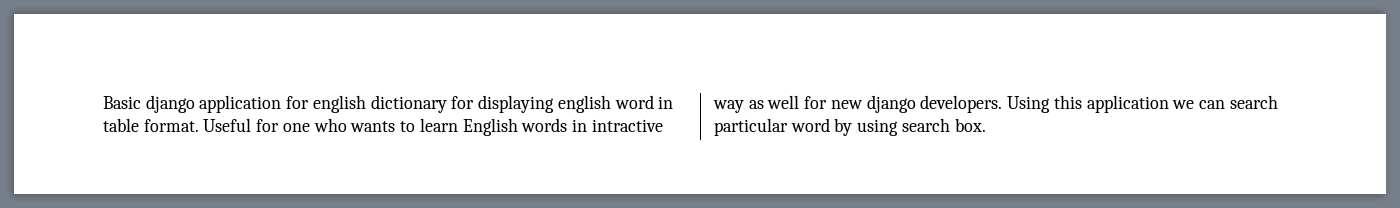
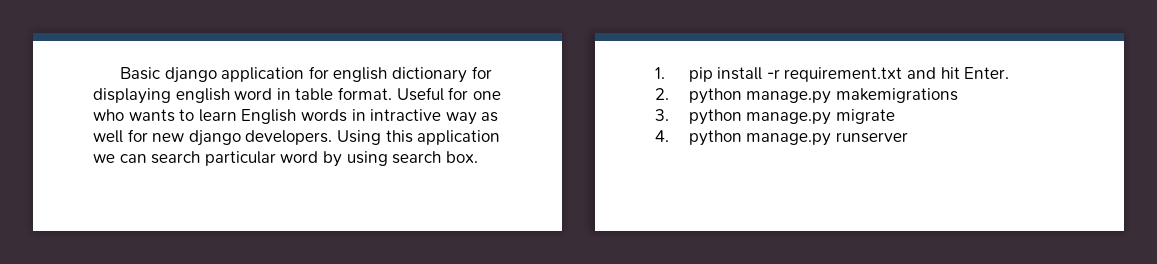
+ 1. pip install -r requirement.txt and hit Enter.
+ 2. python manage.py makemigrations
+ 3. python manage.py migrate
+ 4. python manage.py runserver

